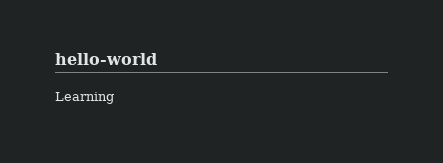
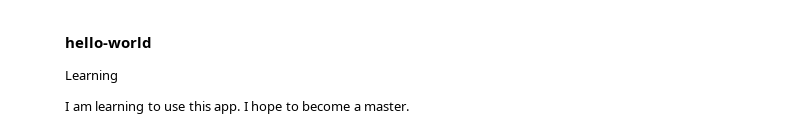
+ I am learning to use this app. I hope to become a master.

